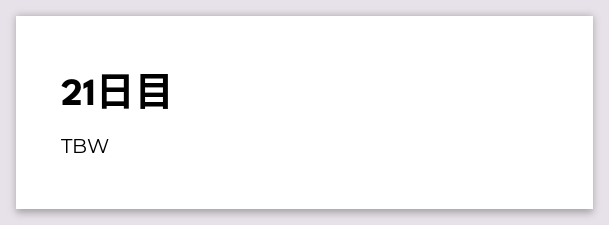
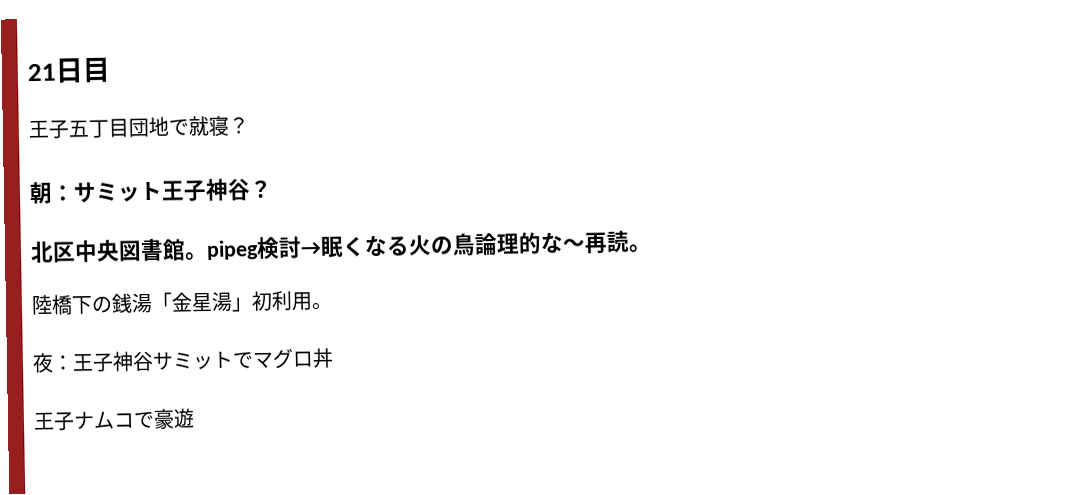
- TBW
+ 王子五丁目団地で就寝？
+ 朝：サミット王子神谷？
+ 北区中央図書館。pipeg検討→眠くなる火の鳥論理的な～再読。
+ 陸橋下の銭湯「金星湯」初利用。
+ 夜：王子神谷サミットでマグロ丼
+ 王子ナムコで豪遊

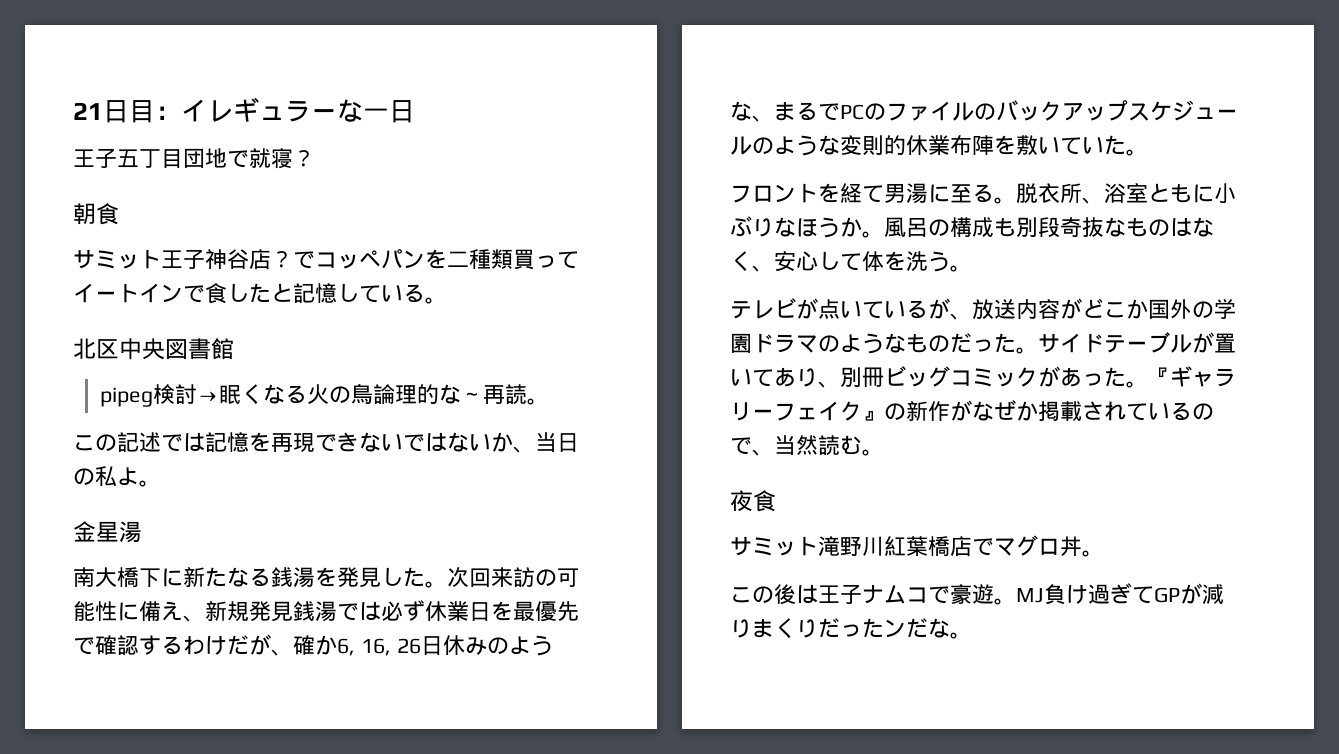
- 21日目
+ 21日目：イレギュラーな一日
- 朝：サミット王子神谷？
+ 朝食
+ サミット王子神谷店？でコッペパンを二種類買ってイートインで食したと記憶している。
- 北区中央図書館。pipeg検討→眠くなる火の鳥論理的な～再読。
+ 北区中央図書館
+ pipeg検討→眠くなる火の鳥論理的な～再読。
- 陸橋下の銭湯「金星湯」初利用。
- 夜：王子神谷サミットでマグロ丼
- 王子ナムコで豪遊
+ この記述では記憶を再現できないではないか、当日の私よ。
+ 金星湯
+ 南大橋下に新たなる銭湯を発見した。次回来訪の可能性に備え、新規発見銭湯では必ず休業日を最優先で確認するわけだが、確か6, 16, 26日休みのような、まるでPCのファイルのバックアップスケジュールのような変則的休業布陣を敷いていた。
+ フロントを経て男湯に至る。脱衣所、浴室ともに小ぶりなほうか。風呂の構成も別段奇抜なものはなく、安心して体を洗う。
+ テレビが点いているが、放送内容がどこか国外の学園ドラマのようなものだった。サイドテーブルが置いてあり、別冊ビッグコミックがあった。『ギャラリーフェイク』の新作がなぜか掲載されているので、当然読む。
+ 夜食
+ サミット滝野川紅葉橋店でマグロ丼。
+ この後は王子ナムコで豪遊。MJ負け過ぎてGPが減りまくりだったンだな。

